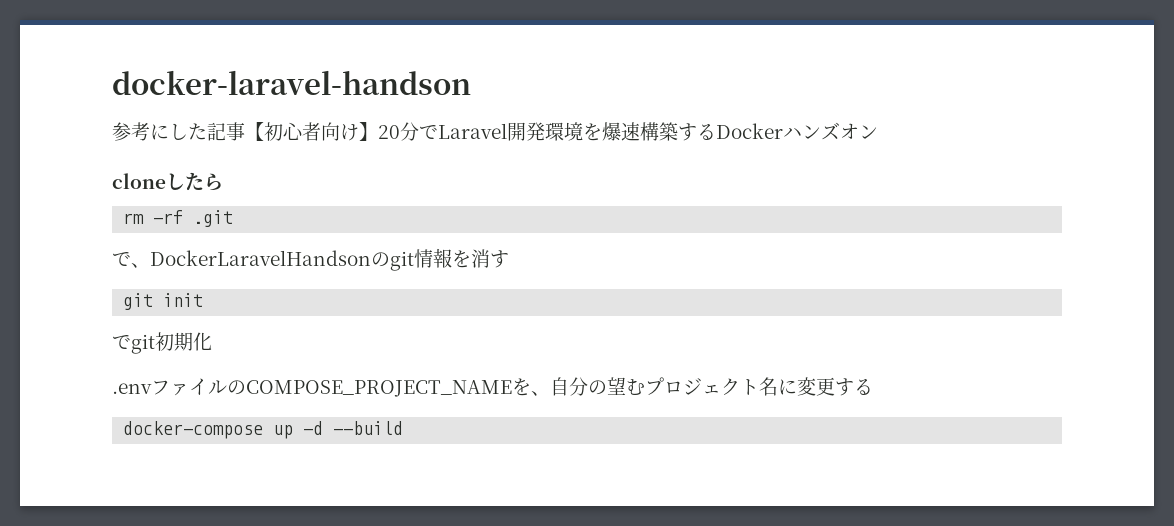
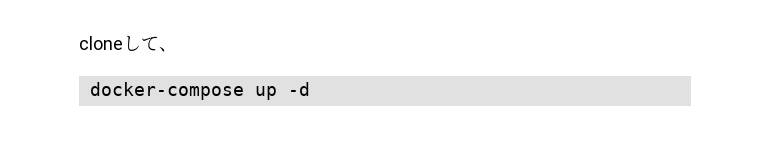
- docker-laravel-handson
- 参考にした記事【初心者向け】20分でLaravel開発環境を爆速構築するDockerハンズオン
- cloneしたら
- rm -rf .git
- で、DockerLaravelHandsonのgit情報を消す
- git init
- でgit初期化
- .envファイルのCOMPOSE_PROJECT_NAMEを、自分の望むプロジェクト名に変更する
+ cloneして、
- docker-compose up -d --build
+ docker-compose up -d

